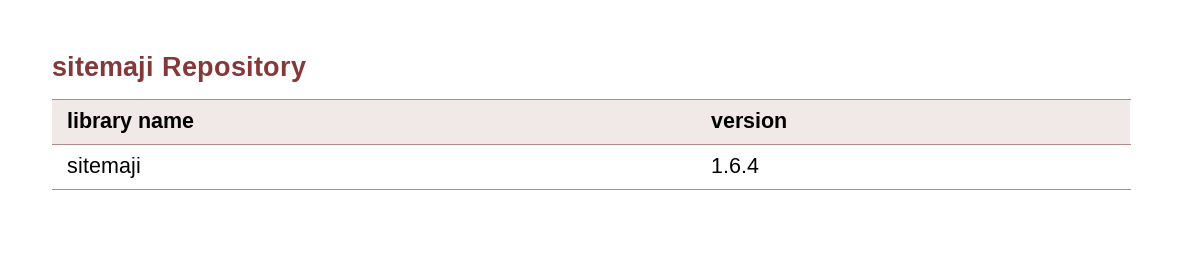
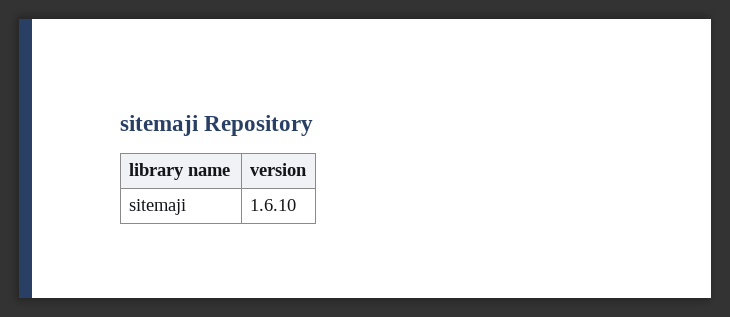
- sitemaji | 1.6.4
+ sitemaji | 1.6.10

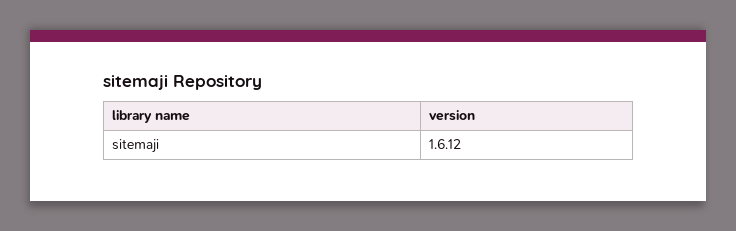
- sitemaji | 1.6.10
+ sitemaji | 1.6.12

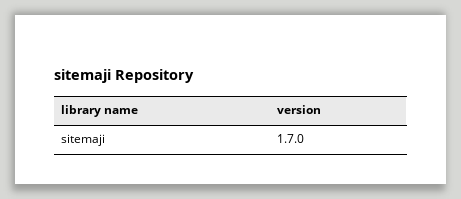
- sitemaji | 1.6.12
+ sitemaji | 1.7.0

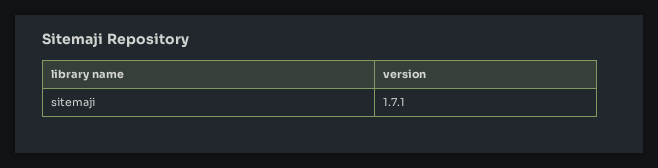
- sitemaji Repository
+ Sitemaji Repository
- sitemaji | 1.7.0
+ sitemaji | 1.7.1

